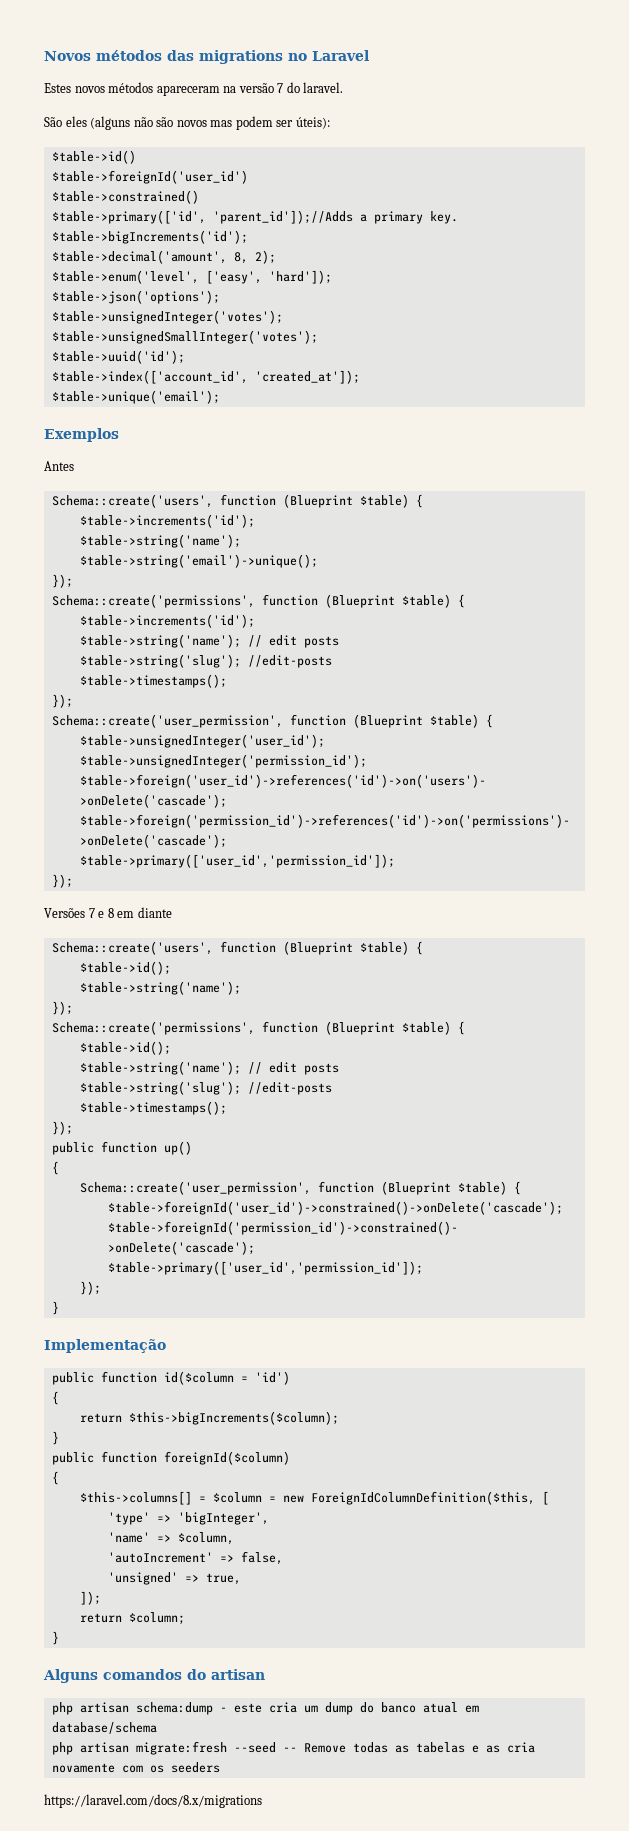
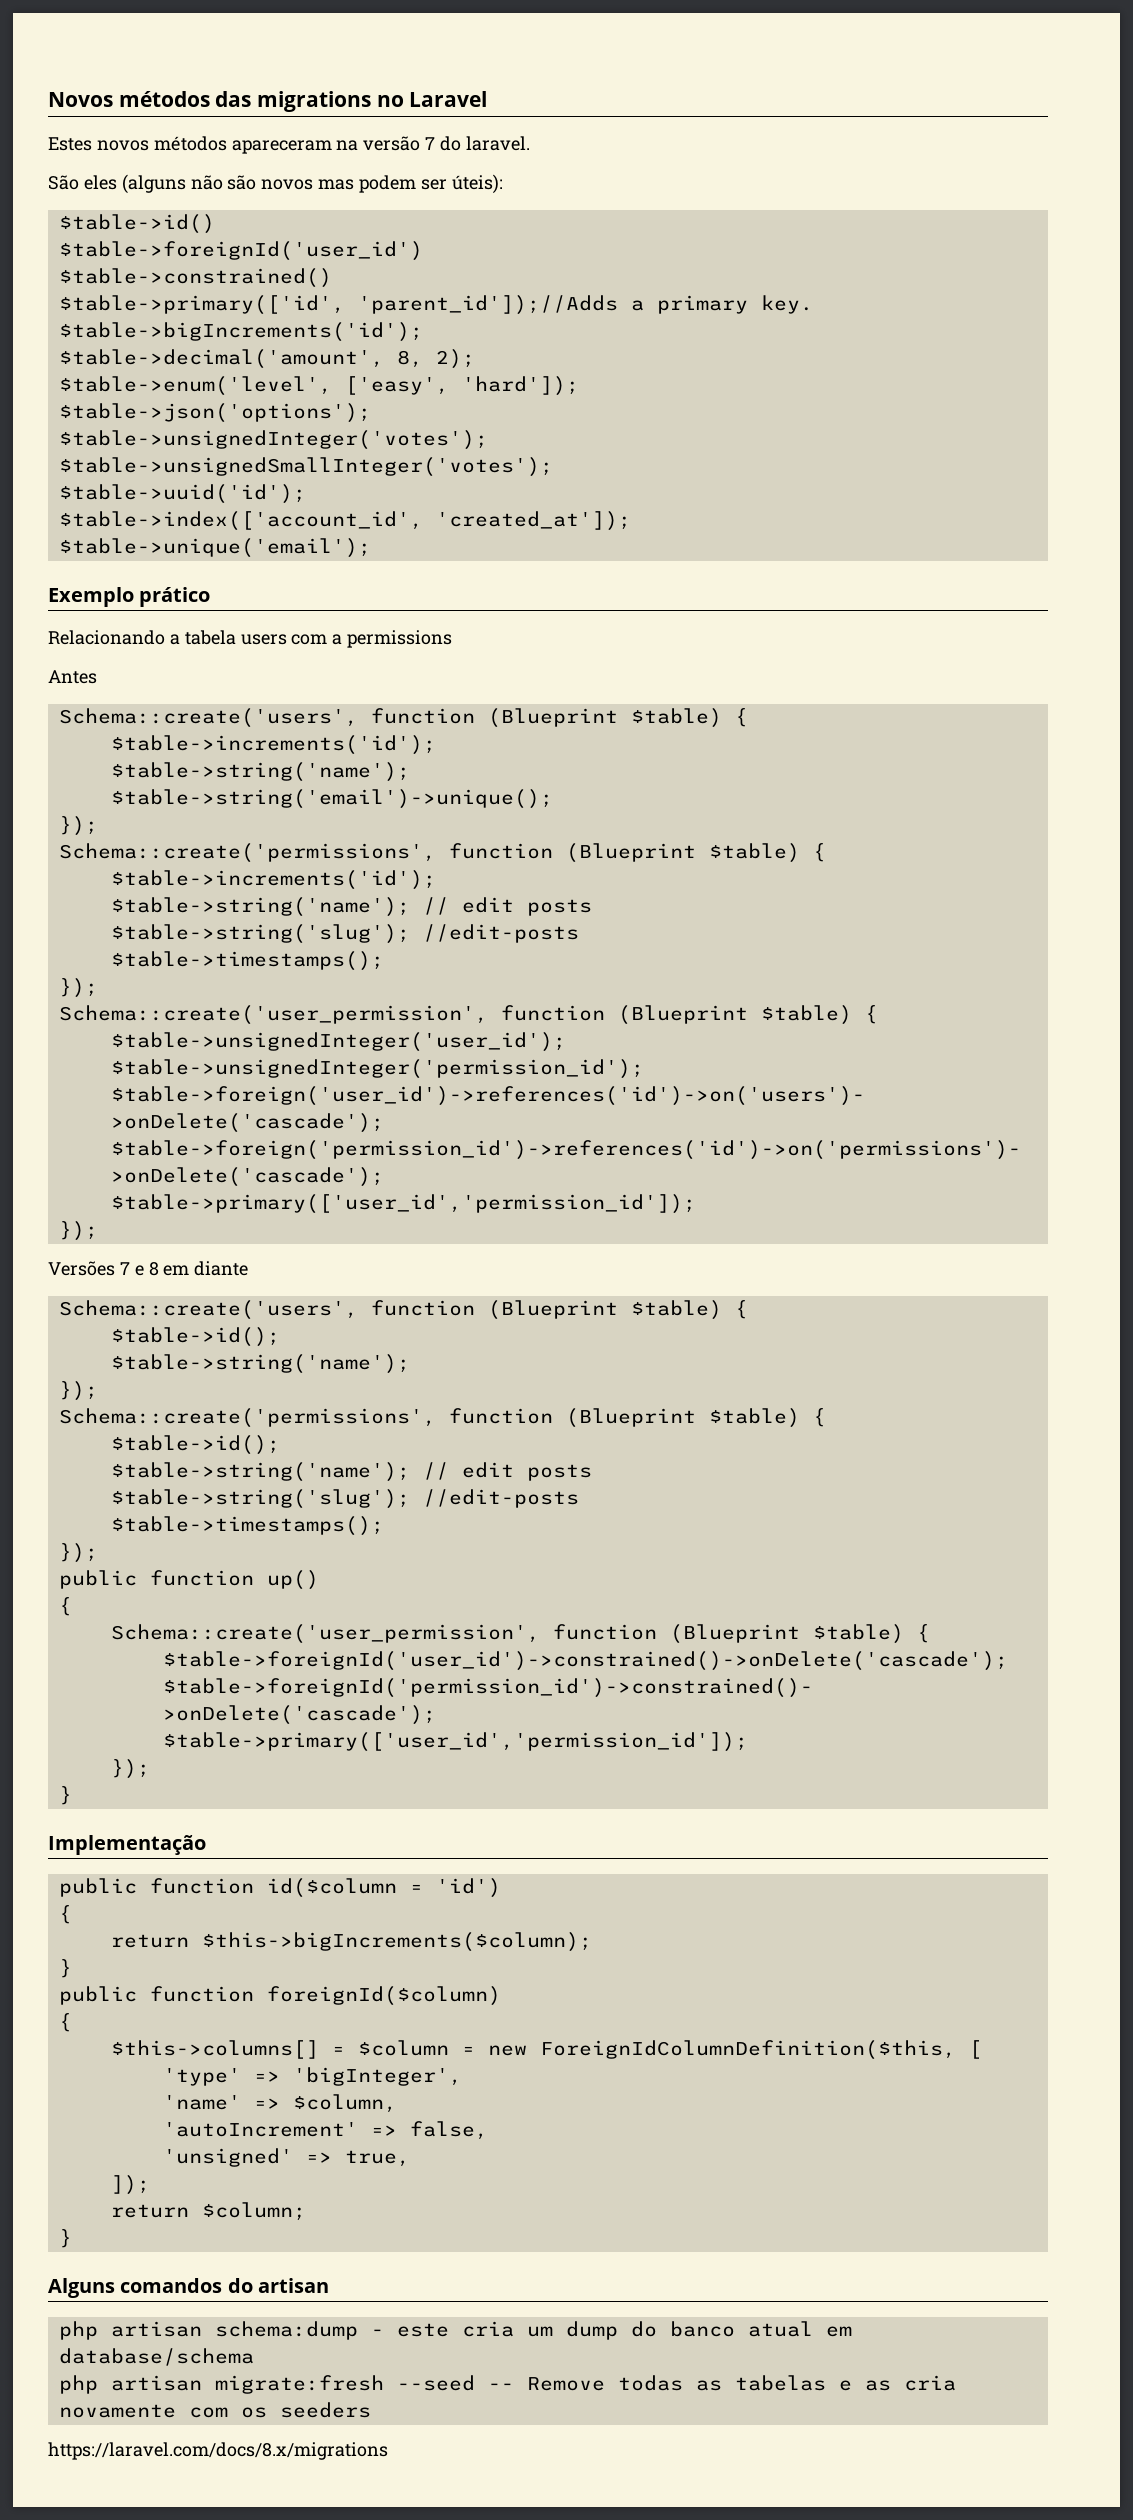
- Exemplos
+ Exemplo prático
+ Relacionando a tabela users com a permissions

